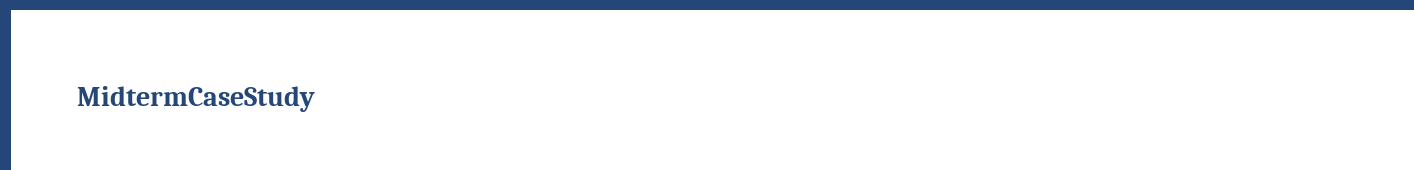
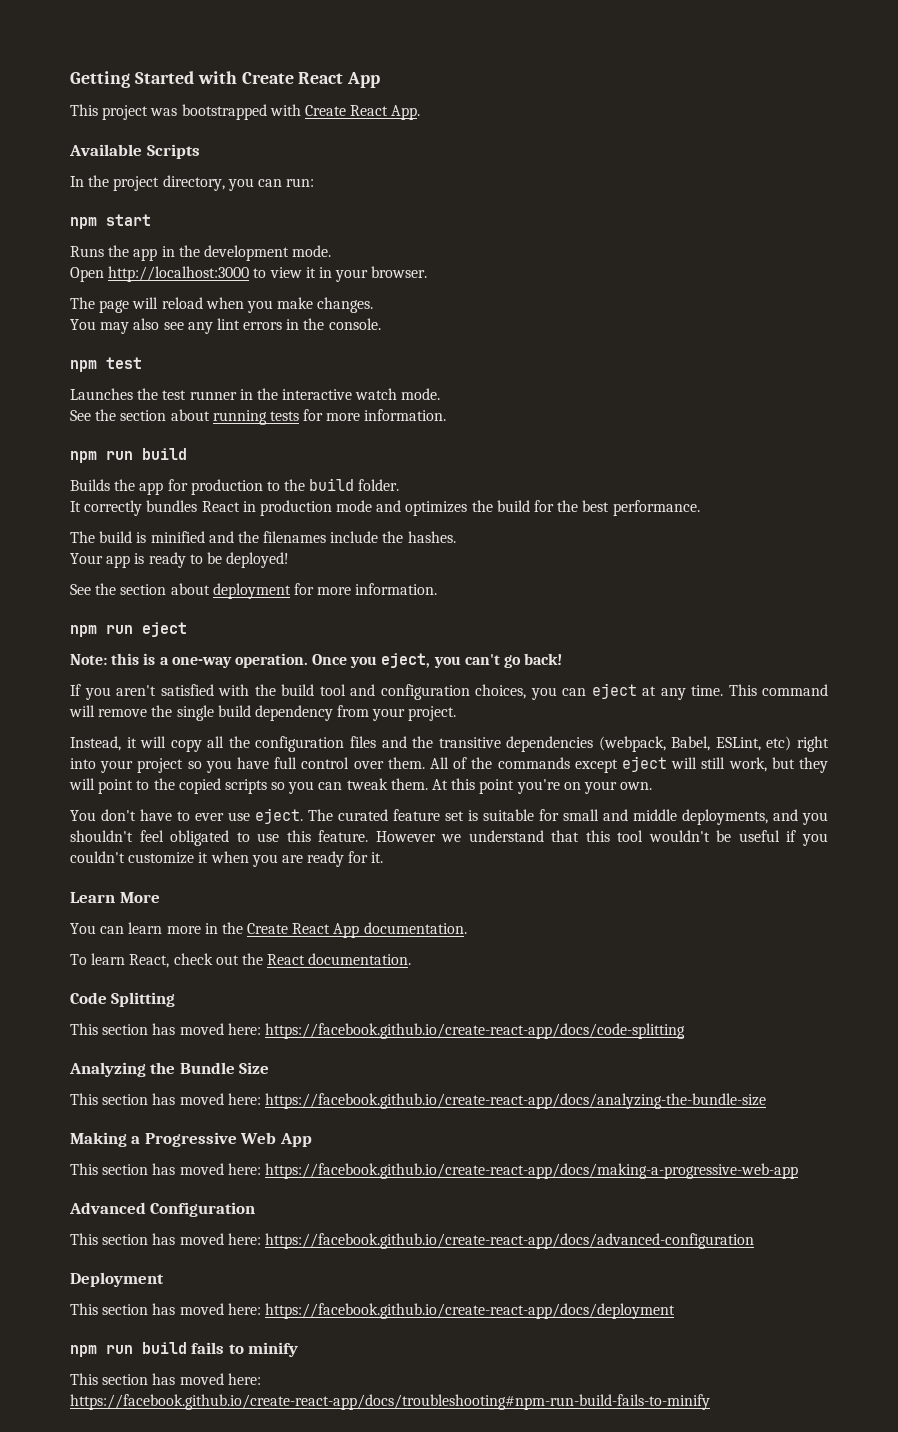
- MidtermCaseStudy
+ Getting Started with Create React App
+ This project was bootstrapped with Create React App.
+ Available Scripts
+ In the project directory, you can run:
+ npm start
+ Runs the app in the development mode.
+ Open http://localhost:3000 to view it in your browser.
+ The page will reload when you make changes.
+ You may also see any lint errors in the console.
+ npm test
+ Launches the test runner in the interactive watch mode.
+ See the section about running tests for more information.
+ npm run build
+ Builds the app for production to the build folder.
+ It correctly bundles React in production mode and optimizes the build for the best performance.
+ The build is minified and the filenames include the hashes.
+ Your app is ready to be deployed!
+ See the section about deployment for more information.
+ npm run eject
+ Note: this is a one-way operation. Once you eject, you can't go back!
+ If you aren't satisfied with the build tool and configuration choices, you can eject at any time. This command will remove the single build dependency from your project.
+ Instead, it will copy all the configuration files and the transitive dependencies (webpack, Babel, ESLint, etc) right into your project so you have full control over them. All of the commands except eject will still work, but they will point to the copied scripts so you can tweak them. At this point you're on your own.
+ You don't have to ever use eject. The curated feature set is suitable for small and middle deployments, and you shouldn't feel obligated to use this feature. However we understand that this tool wouldn't be useful if you couldn't customize it when you are ready for it.
+ Learn More
+ You can learn more in the Create React App documentation.
+ To learn React, check out the React documentation.
+ Code Splitting
+ This section has moved here: https://facebook.github.io/create-react-app/docs/code-splitting
+ Analyzing the Bundle Size
+ This section has moved here: https://facebook.github.io/create-react-app/docs/analyzing-the-bundle-size
+ Making a Progressive Web App
+ This section has moved here: https://facebook.github.io/create-react-app/docs/making-a-progressive-web-app
+ Advanced Configuration
+ This section has moved here: https://facebook.github.io/create-react-app/docs/advanced-configuration
+ Deployment
+ This section has moved here: https://facebook.github.io/create-react-app/docs/deployment
+ npm run build fails to minify
+ This section has moved here: https://facebook.github.io/create-react-app/docs/troubleshooting#npm-run-build-fails-to-minify

